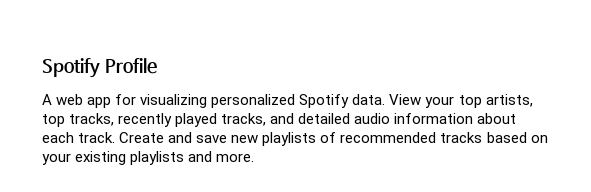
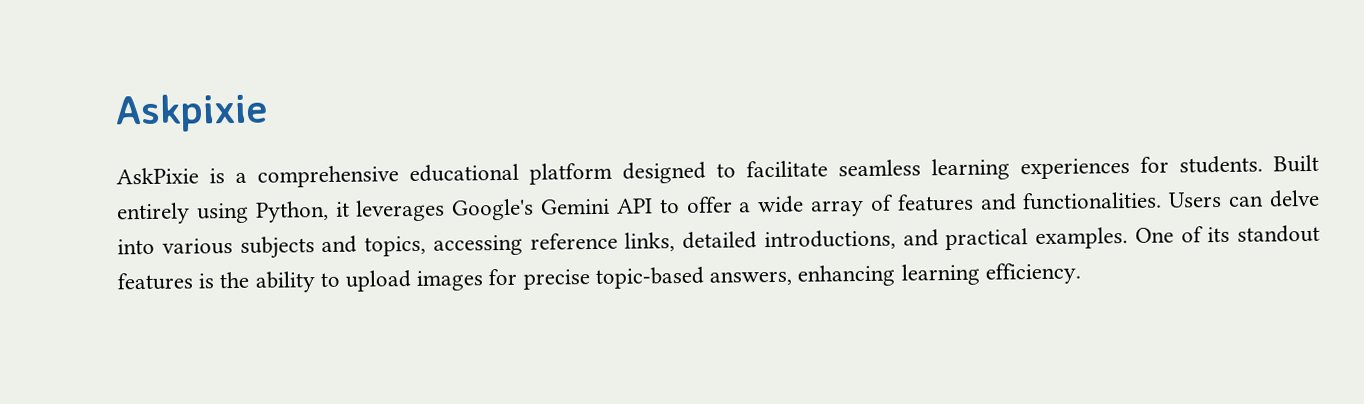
- Spotify Profile
- A web app for visualizing personalized Spotify data. View your top artists, top tracks, recently played tracks, and detailed audio information about each track. Create and save new playlists of recommended tracks based on your existing playlists and more.
+ Askpixie
+ AskPixie is a comprehensive educational platform designed to facilitate seamless learning experiences for students. Built entirely using Python, it leverages Google's Gemini API to offer a wide array of features and functionalities. Users can delve into various subjects and topics, accessing reference links, detailed introductions, and practical examples. One of its standout features is the ability to upload images for precise topic-based answers, enhancing learning efficiency.

